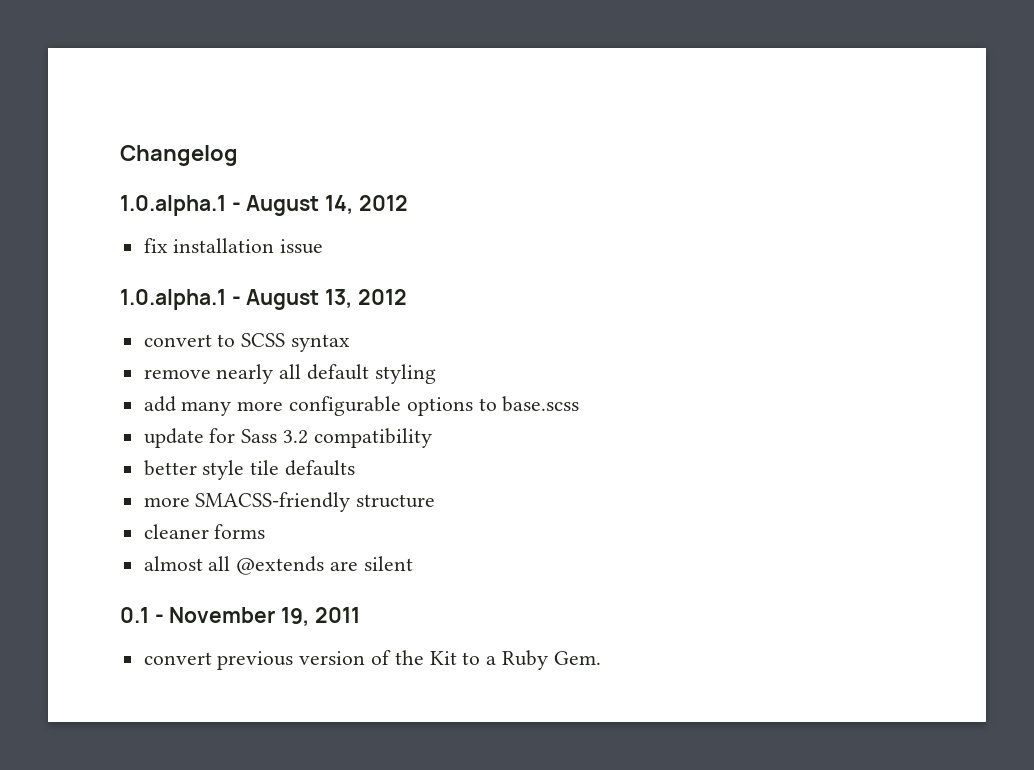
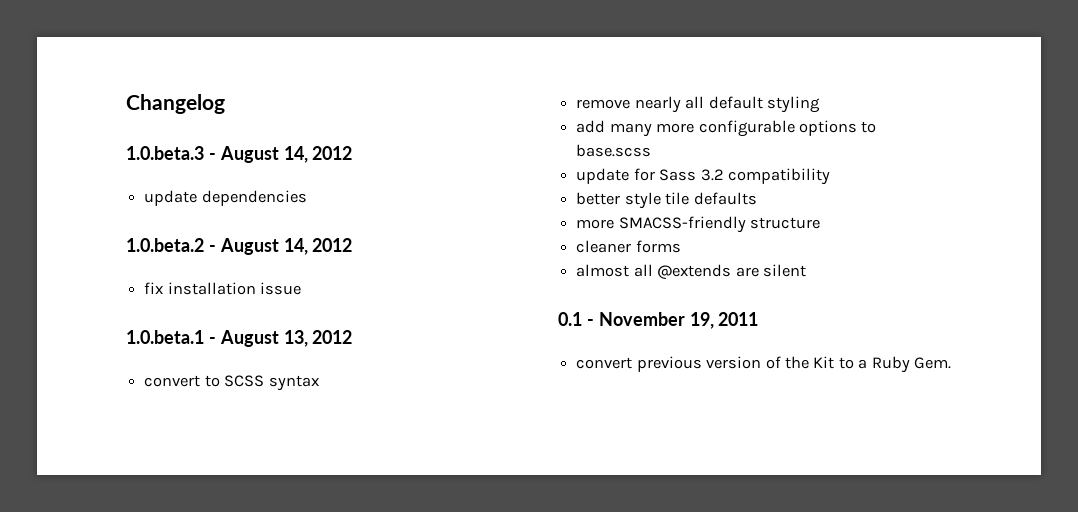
- 1.0.alpha.1 - August 14, 2012
+ 1.0.beta.3 - August 14, 2012
+ update dependencies
+ 1.0.beta.2 - August 14, 2012
- 1.0.alpha.1 - August 13, 2012
+ 1.0.beta.1 - August 13, 2012

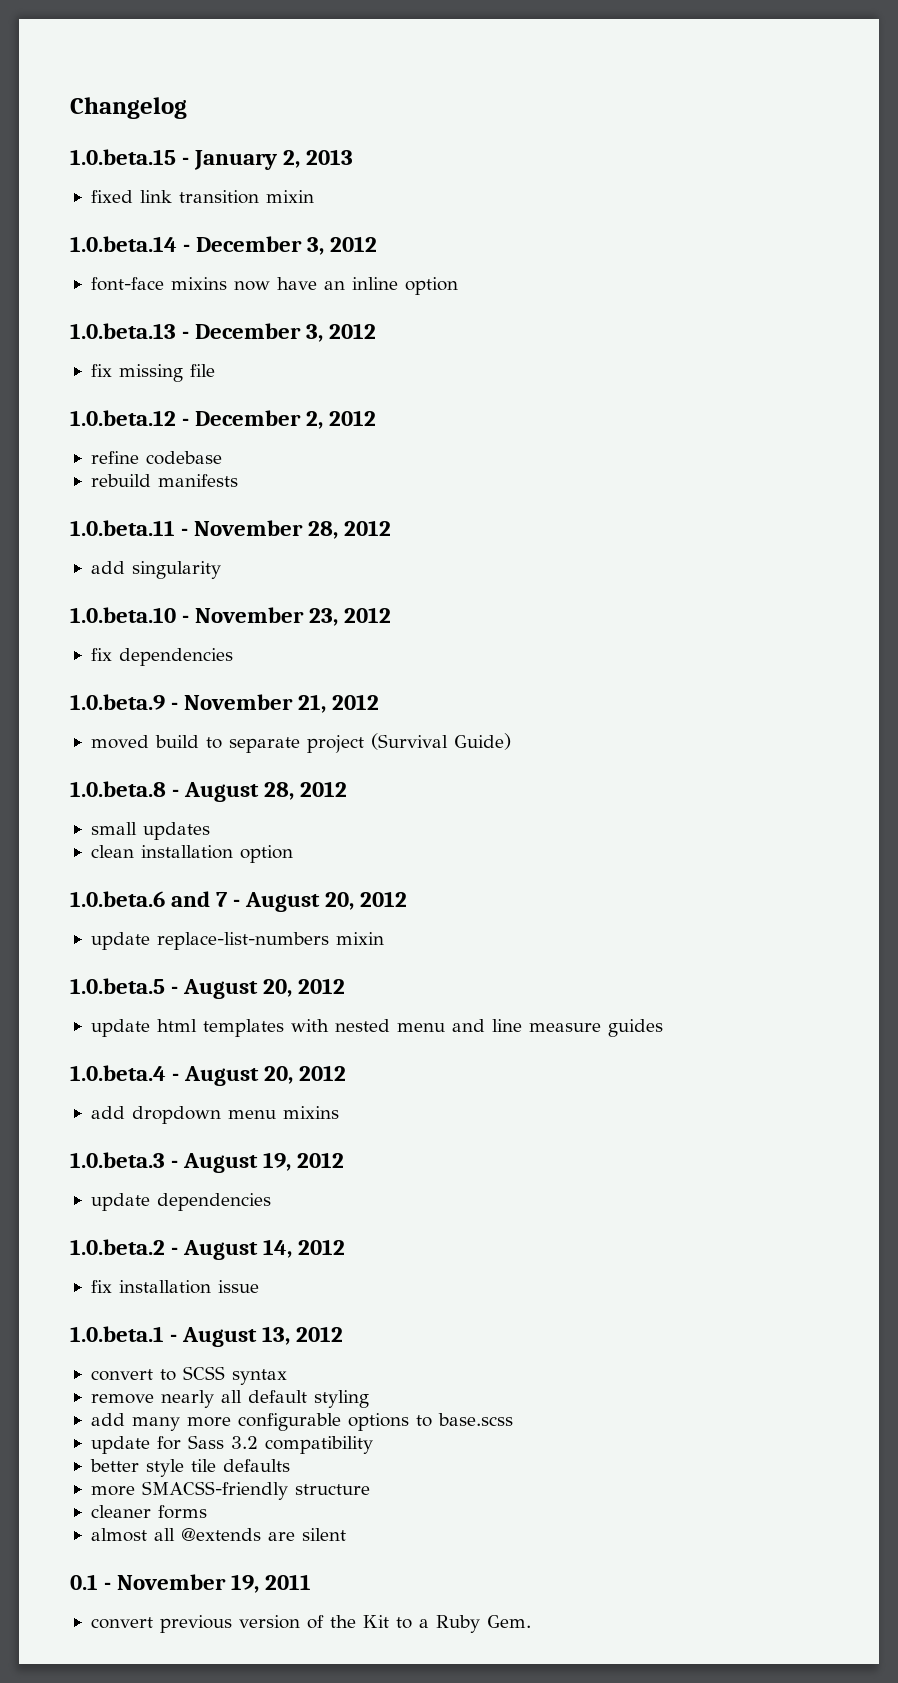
+ 1.0.beta.15 - January 2, 2013
+ fixed link transition mixin
+ 1.0.beta.14 - December 3, 2012
+ font-face mixins now have an inline option
+ 1.0.beta.13 - December 3, 2012
+ fix missing file
+ 1.0.beta.12 - December 2, 2012
+ refine codebase
+ rebuild manifests
+ 1.0.beta.11 - November 28, 2012
+ add singularity
+ 1.0.beta.10 - November 23, 2012
+ fix dependencies
+ 1.0.beta.9 - November 21, 2012
+ moved build to separate project (Survival Guide)
+ 1.0.beta.8 - August 28, 2012
+ small updates
+ clean installation option
+ 1.0.beta.6 and 7 - August 20, 2012
+ update replace-list-numbers mixin
+ 1.0.beta.5 - August 20, 2012
+ update html templates with nested menu and line measure guides
+ 1.0.beta.4 - August 20, 2012
+ add dropdown menu mixins
- 1.0.beta.3 - August 14, 2012
+ 1.0.beta.3 - August 19, 2012

